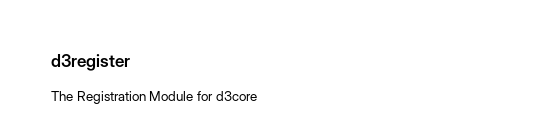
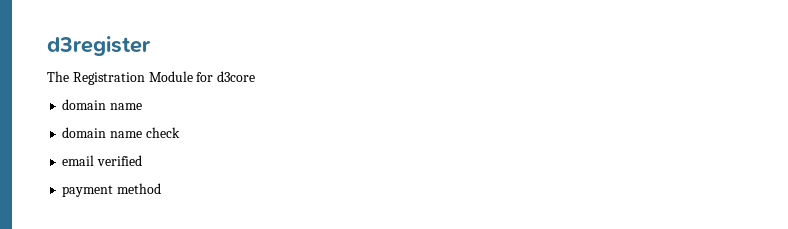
  The Registration Module for d3core
+ domain name
+ domain name check
+ email verified
+ payment method

